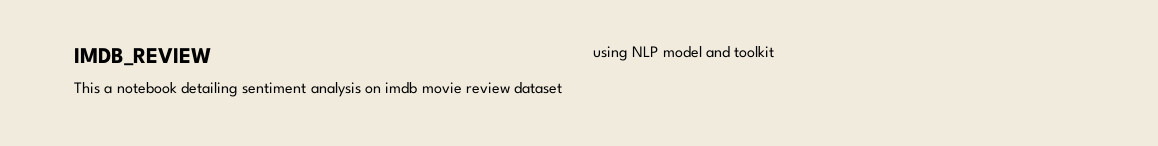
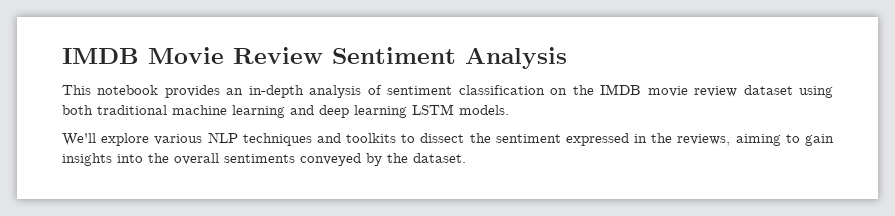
- IMDB_REVIEW
- This a notebook detailing sentiment analysis on imdb movie review dataset using NLP model and toolkit
+ IMDB Movie Review Sentiment Analysis
+ This notebook provides an in-depth analysis of sentiment classification on the IMDB movie review dataset using both traditional machine learning and deep learning LSTM models.
+ We'll explore various NLP techniques and toolkits to dissect the sentiment expressed in the reviews, aiming to gain insights into the overall sentiments conveyed by the dataset.

